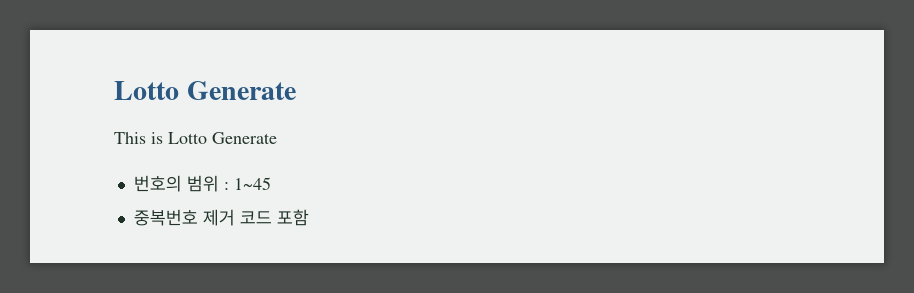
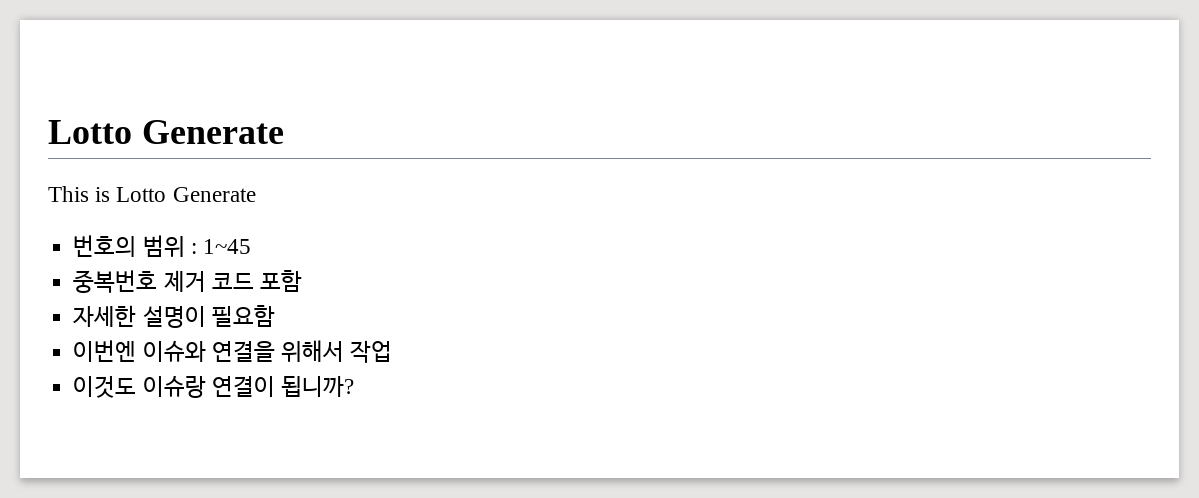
+ 자세한 설명이 필요함
+ 이번엔 이슈와 연결을 위해서 작업
+ 이것도 이슈랑 연결이 됩니까?

